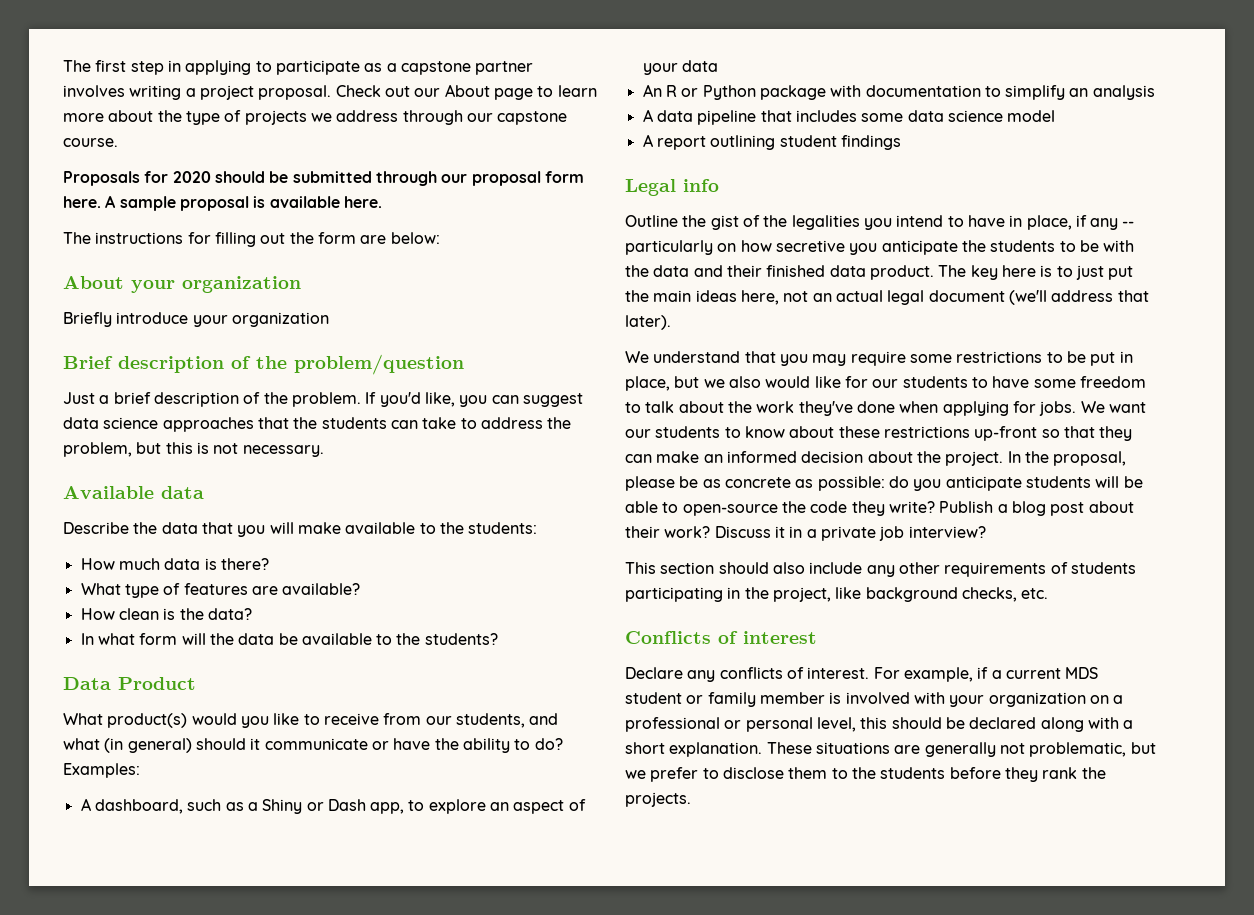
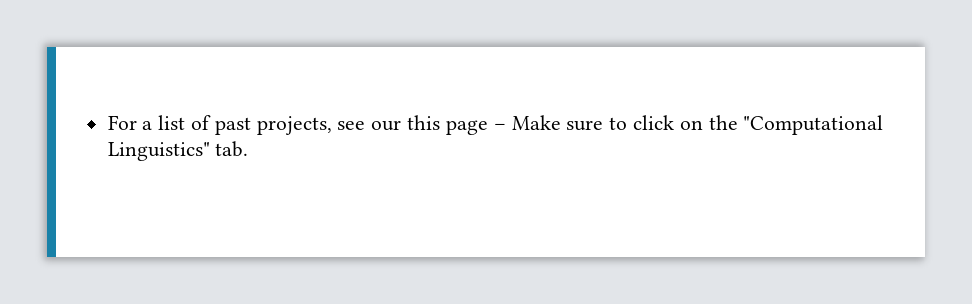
- The first step in applying to participate as a capstone partner involves writing a project proposal. Check out our About page to learn more about the type of projects we address through our capstone course.
- Proposals for 2020 should be submitted through our proposal form here. A sample proposal is available here.
- The instructions for filling out the form are below:
- About your organization
- Briefly introduce your organization
- Brief description of the problem/question
- Just a brief description of the problem. If you'd like, you can suggest data science approaches that the students can take to address the problem, but this is not necessary.
- Available data
- Describe the data that you will make available to the students:
- How much data is there?
- What type of features are available?
- How clean is the data?
- In what form will the data be available to the students?
- Data Product
- What product(s) would you like to receive from our students, and what (in general) should it communicate or have the ability to do? Examples:
- A dashboard, such as a Shiny or Dash app, to explore an aspect of your data
- An R or Python package with documentation to simplify an analysis
- A data pipeline that includes some data science model
- A report outlining student findings
- Legal info
- Outline the gist of the legalities you intend to have in place, if any -- particularly on how secretive you anticipate the students to be with the data and their finished data product. The key here is to just put the main ideas here, not an actual legal document (we'll address that later).
- We understand that you may require some restrictions to be put in place, but we also would like for our students to have some freedom to talk about the work they've done when applying for jobs. We want our students to know about these restrictions up-front so that they can make an informed decision about the project. In the proposal, please be as concrete as possible: do you anticipate students will be able to open-source the code they write? Publish a blog post about their work? Discuss it in a private job interview?
- This section should also include any other requirements of students participating in the project, like background checks, etc.
- Conflicts of interest
- Declare any conflicts of interest. For example, if a current MDS student or family member is involved with your organization on a professional or personal level, this should be declared along with a short explanation. These situations are generally not problematic, but we prefer to disclose them to the students before they rank the projects.
+ For a list of past projects, see our this page – Make sure to click on the "Computational Linguistics" tab.

